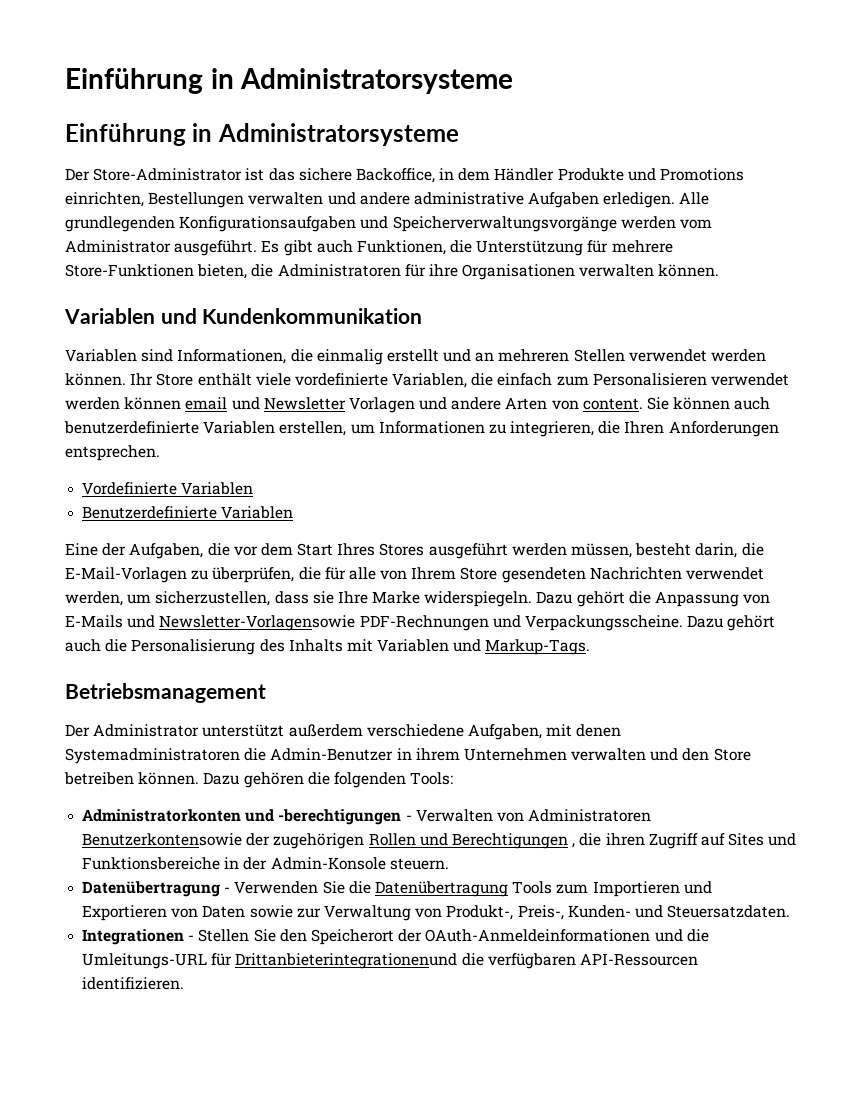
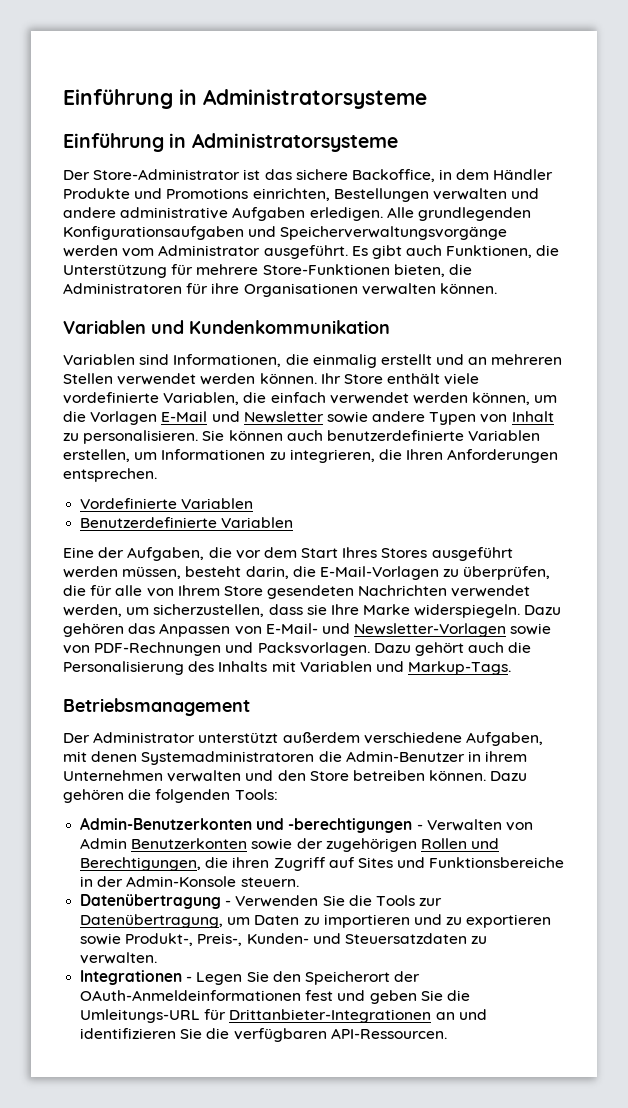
- Ihr Store enthält viele vordefinierte Variablen, die einfach zum Personalisieren verwendet werden können email und Newsletter Vorlagen und andere Arten von content.
+ Ihr Store enthält viele vordefinierte Variablen, die einfach verwendet werden können, um die Vorlagen E-Mail und Newsletter sowie andere Typen von Inhalt zu personalisieren.
- Dazu gehört die Anpassung von E-Mails und Newsletter-Vorlagensowie PDF-Rechnungen und Verpackungsscheine.
+ Dazu gehören das Anpassen von E-Mail- und Newsletter-Vorlagen sowie von PDF-Rechnungen und Packsvorlagen.
- Administratorkonten und -berechtigungen - Verwalten von Administratoren Benutzerkontensowie der zugehörigen Rollen und Berechtigungen , die ihren Zugriff auf Sites und Funktionsbereiche in der Admin-Konsole steuern.
+ Admin-Benutzerkonten und -berechtigungen - Verwalten von Admin Benutzerkonten sowie der zugehörigen Rollen und Berechtigungen, die ihren Zugriff auf Sites und Funktionsbereiche in der Admin-Konsole steuern.
- Datenübertragung - Verwenden Sie die Datenübertragung Tools zum Importieren und Exportieren von Daten sowie zur Verwaltung von Produkt-, Preis-, Kunden- und Steuersatzdaten.
+ Datenübertragung - Verwenden Sie die Tools zur Datenübertragung, um Daten zu importieren und zu exportieren sowie Produkt-, Preis-, Kunden- und Steuersatzdaten zu verwalten.
- Integrationen - Stellen Sie den Speicherort der OAuth-Anmeldeinformationen und die Umleitungs-URL für Drittanbieterintegrationenund die verfügbaren API-Ressourcen identifizieren.
+ Integrationen - Legen Sie den Speicherort der OAuth-Anmeldeinformationen fest und geben Sie die Umleitungs-URL für Drittanbieter-Integrationen an und identifizieren Sie die verfügbaren API-Ressourcen.

